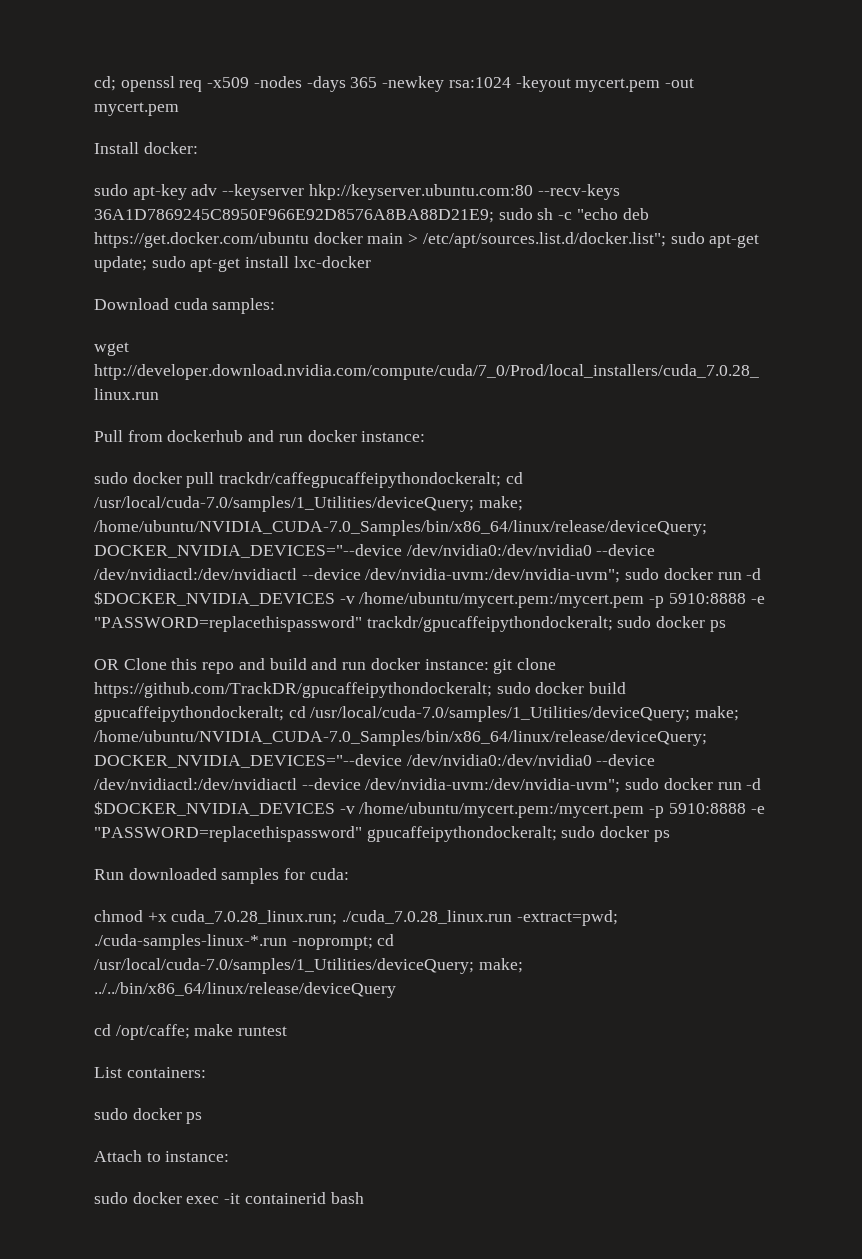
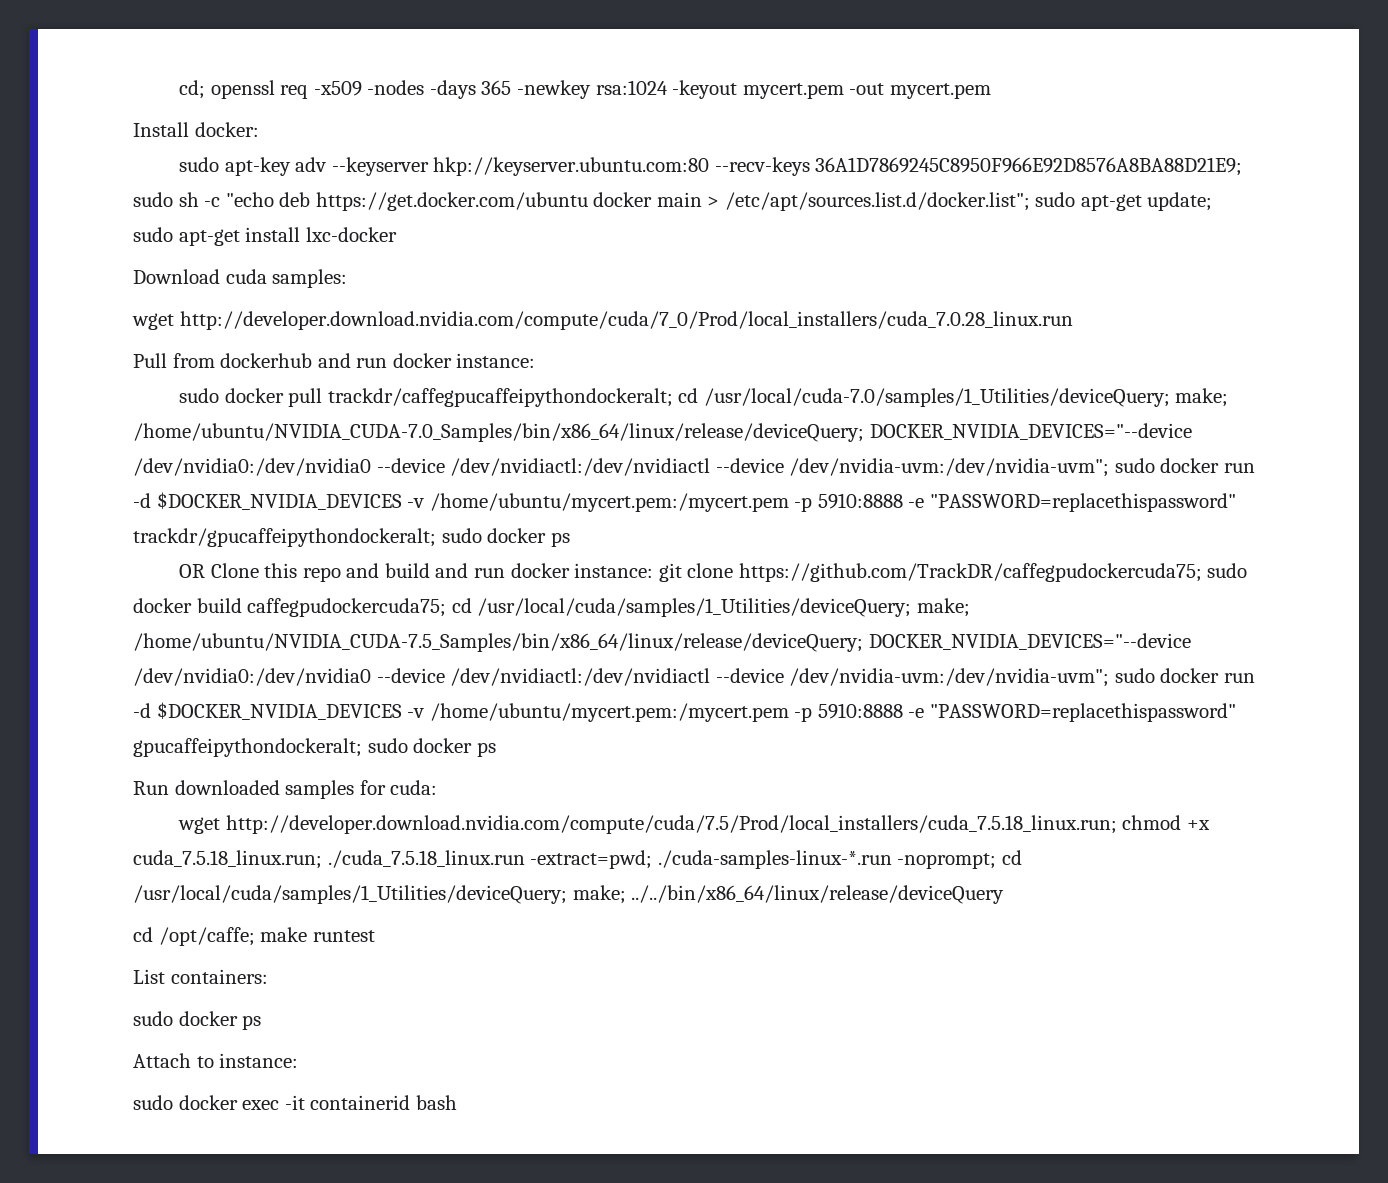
- OR Clone this repo and build and run docker instance: git clone https://github.com/TrackDR/gpucaffeipythondockeralt; sudo docker build gpucaffeipythondockeralt; cd /usr/local/cuda-7.0/samples/1_Utilities/deviceQuery; make; /home/ubuntu/NVIDIA_CUDA-7.0_Samples/bin/x86_64/linux/release/deviceQuery; DOCKER_NVIDIA_DEVICES="--device /dev/nvidia0:/dev/nvidia0 --device /dev/nvidiactl:/dev/nvidiactl --device /dev/nvidia-uvm:/dev/nvidia-uvm"; sudo docker run -d $DOCKER_NVIDIA_DEVICES -v /home/ubuntu/mycert.pem:/mycert.pem -p 5910:8888 -e "PASSWORD=replacethispassword" gpucaffeipythondockeralt; sudo docker ps
+ OR Clone this repo and build and run docker instance: git clone https://github.com/TrackDR/caffegpudockercuda75; sudo docker build caffegpudockercuda75; cd /usr/local/cuda/samples/1_Utilities/deviceQuery; make; /home/ubuntu/NVIDIA_CUDA-7.5_Samples/bin/x86_64/linux/release/deviceQuery; DOCKER_NVIDIA_DEVICES="--device /dev/nvidia0:/dev/nvidia0 --device /dev/nvidiactl:/dev/nvidiactl --device /dev/nvidia-uvm:/dev/nvidia-uvm"; sudo docker run -d $DOCKER_NVIDIA_DEVICES -v /home/ubuntu/mycert.pem:/mycert.pem -p 5910:8888 -e "PASSWORD=replacethispassword" gpucaffeipythondockeralt; sudo docker ps
- chmod +x cuda_7.0.28_linux.run; ./cuda_7.0.28_linux.run -extract=pwd; ./cuda-samples-linux-*.run -noprompt; cd /usr/local/cuda-7.0/samples/1_Utilities/deviceQuery; make; ../../bin/x86_64/linux/release/deviceQuery
+ wget http://developer.download.nvidia.com/compute/cuda/7.5/Prod/local_installers/cuda_7.5.18_linux.run; chmod +x cuda_7.5.18_linux.run; ./cuda_7.5.18_linux.run -extract=pwd; ./cuda-samples-linux-*.run -noprompt; cd /usr/local/cuda/samples/1_Utilities/deviceQuery; make; ../../bin/x86_64/linux/release/deviceQuery

